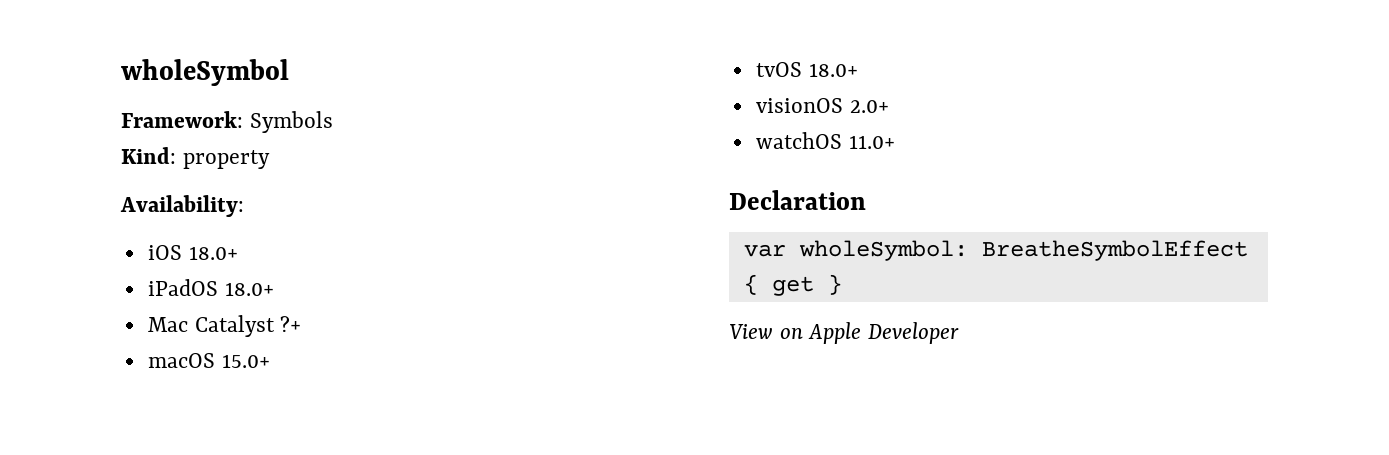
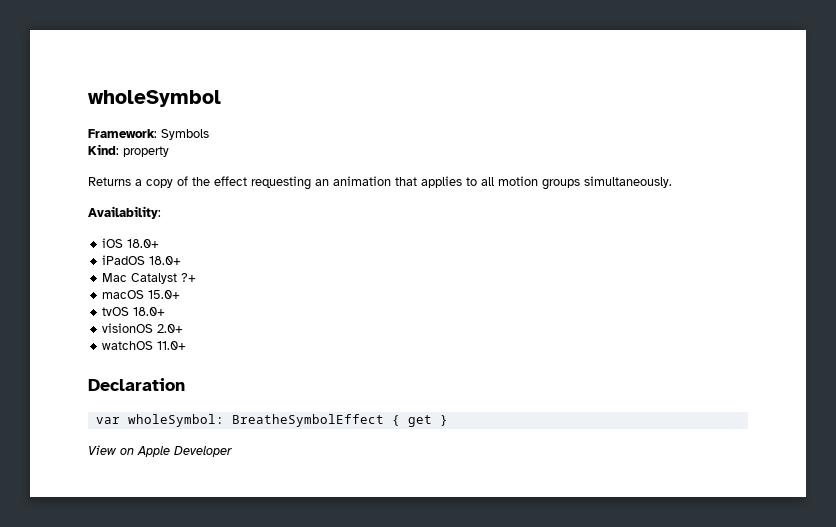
+ Returns a copy of the effect requesting an animation that applies to all motion groups simultaneously.

